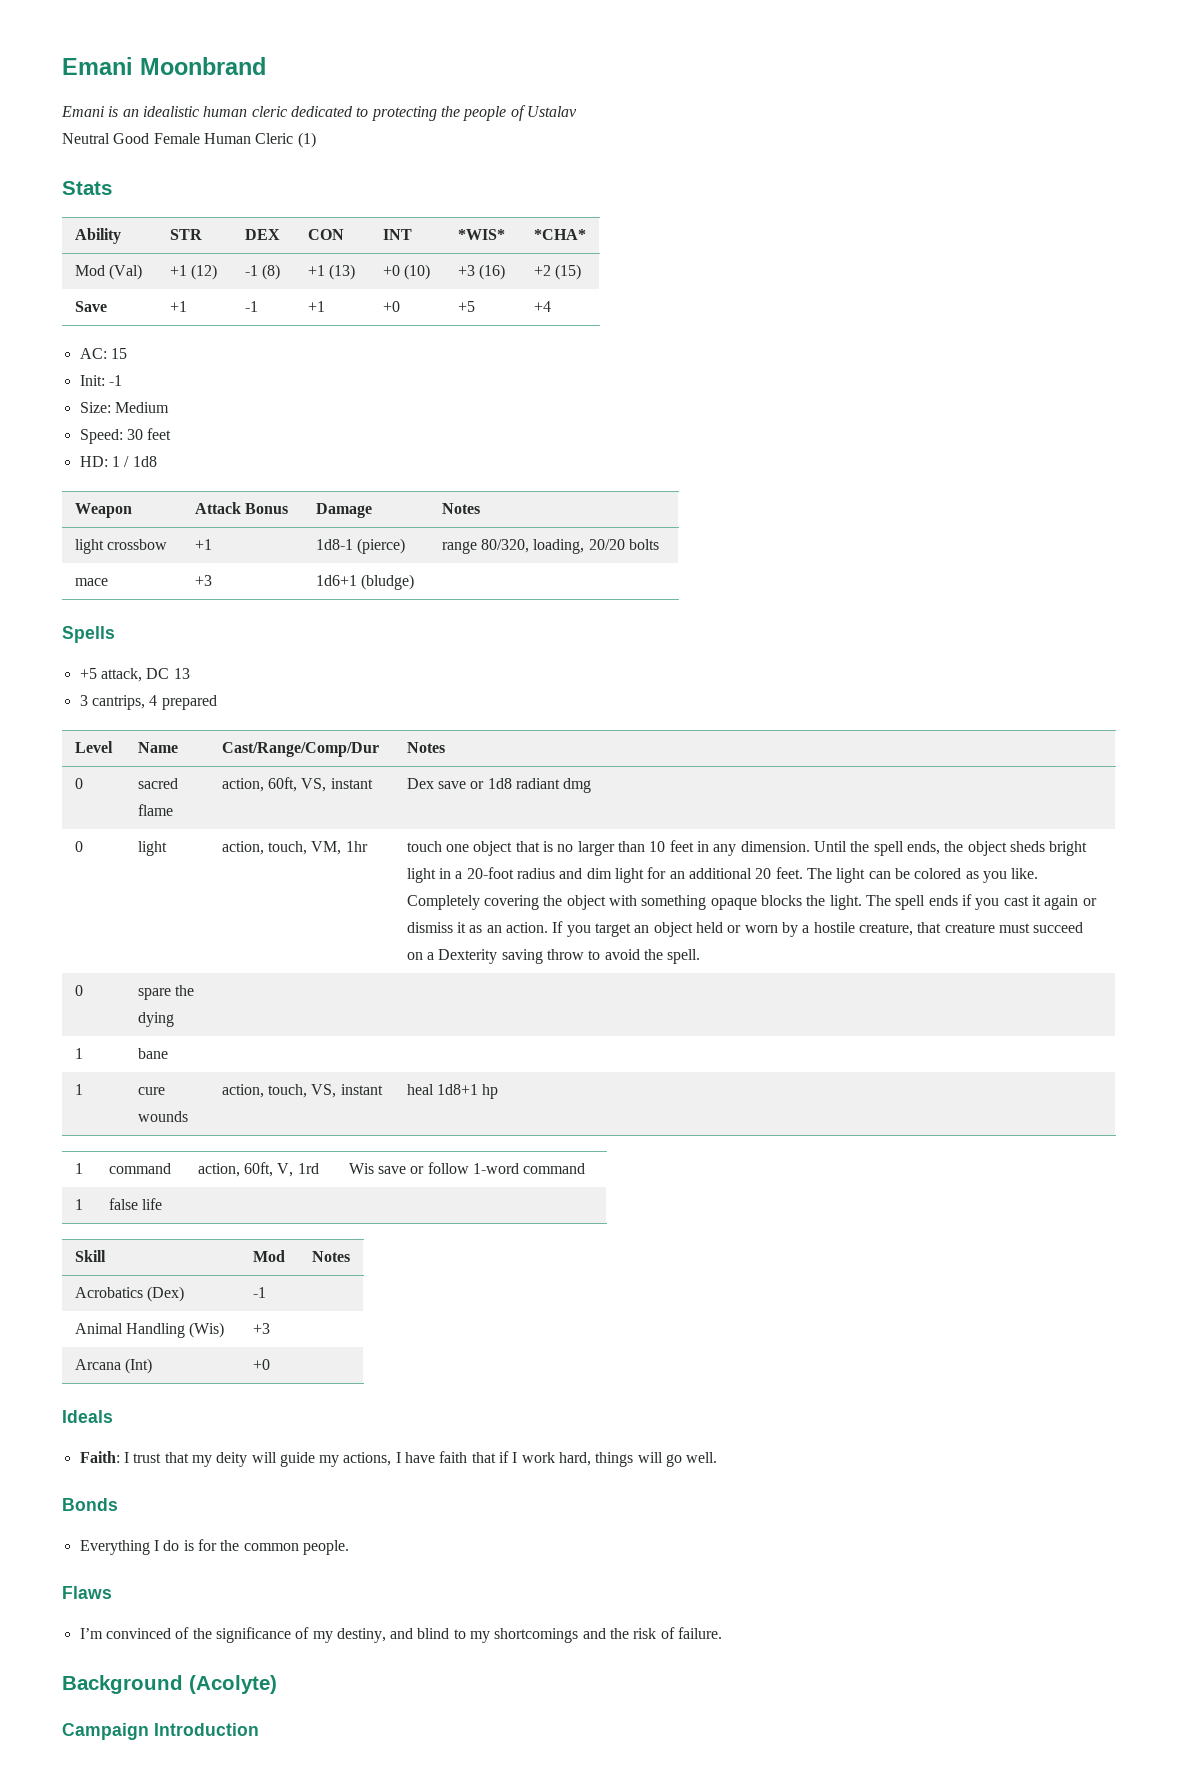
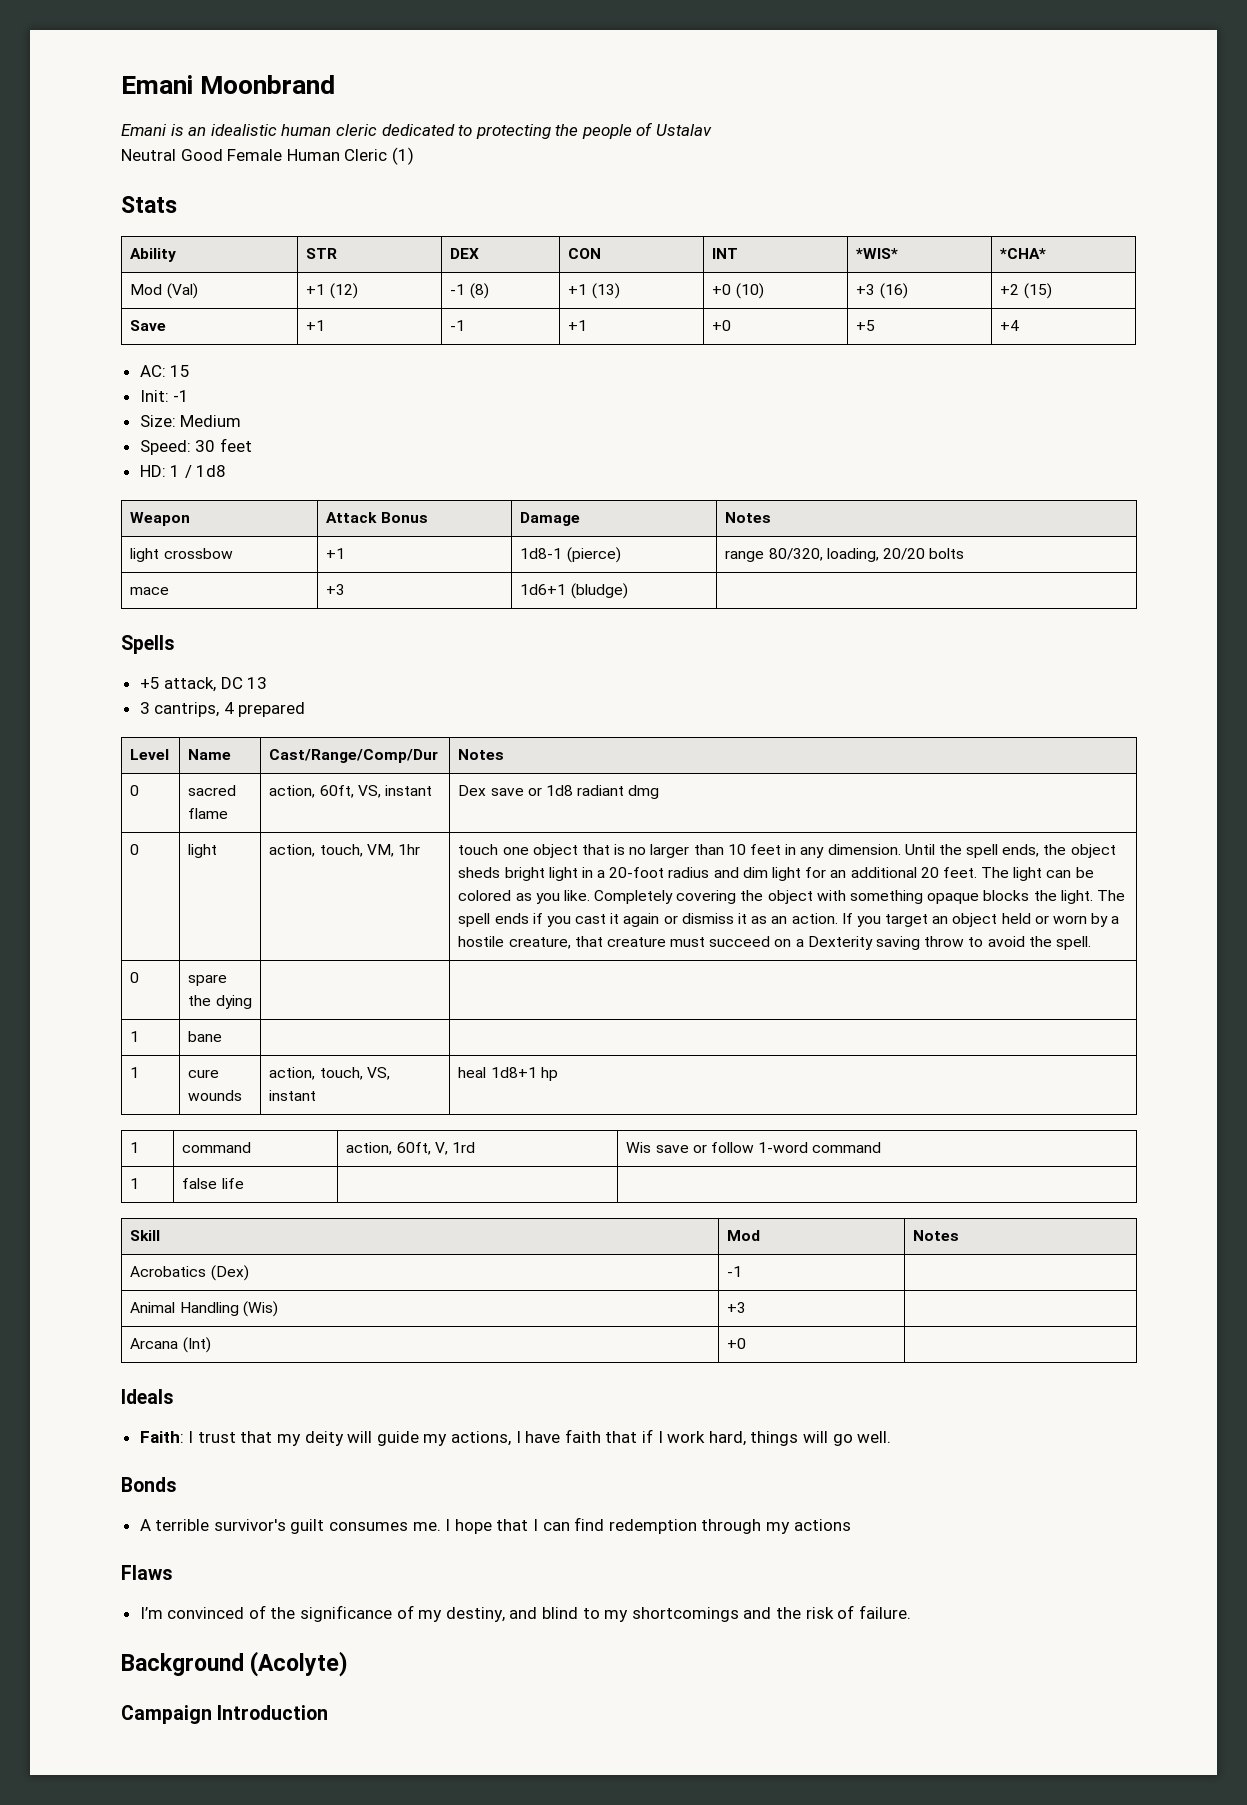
- Everything I do is for the common people.
+ A terrible survivor's guilt consumes me. I hope that I can find redemption through my actions

